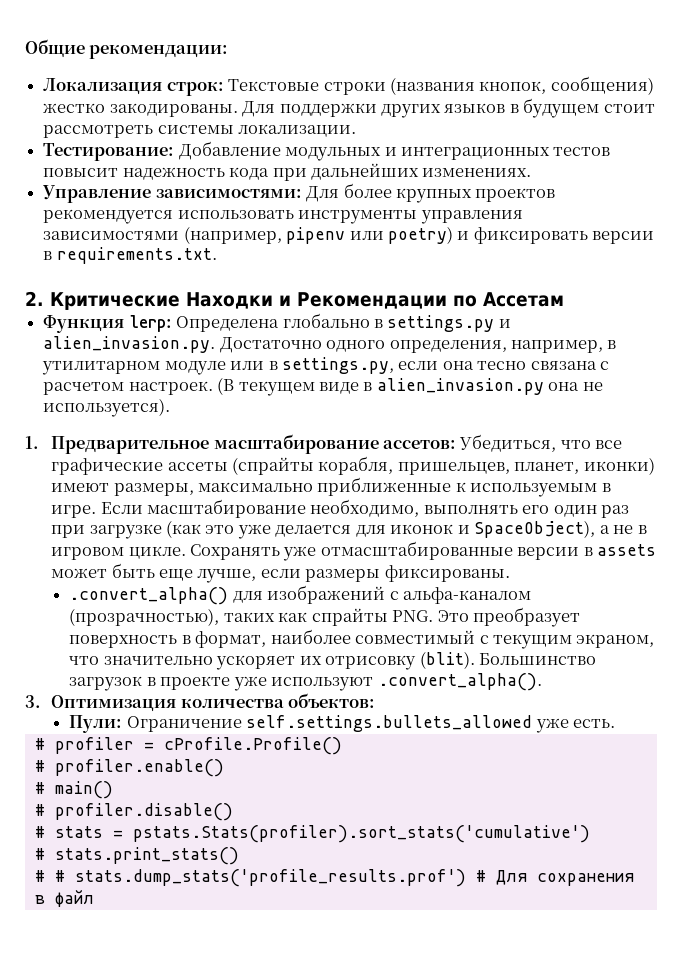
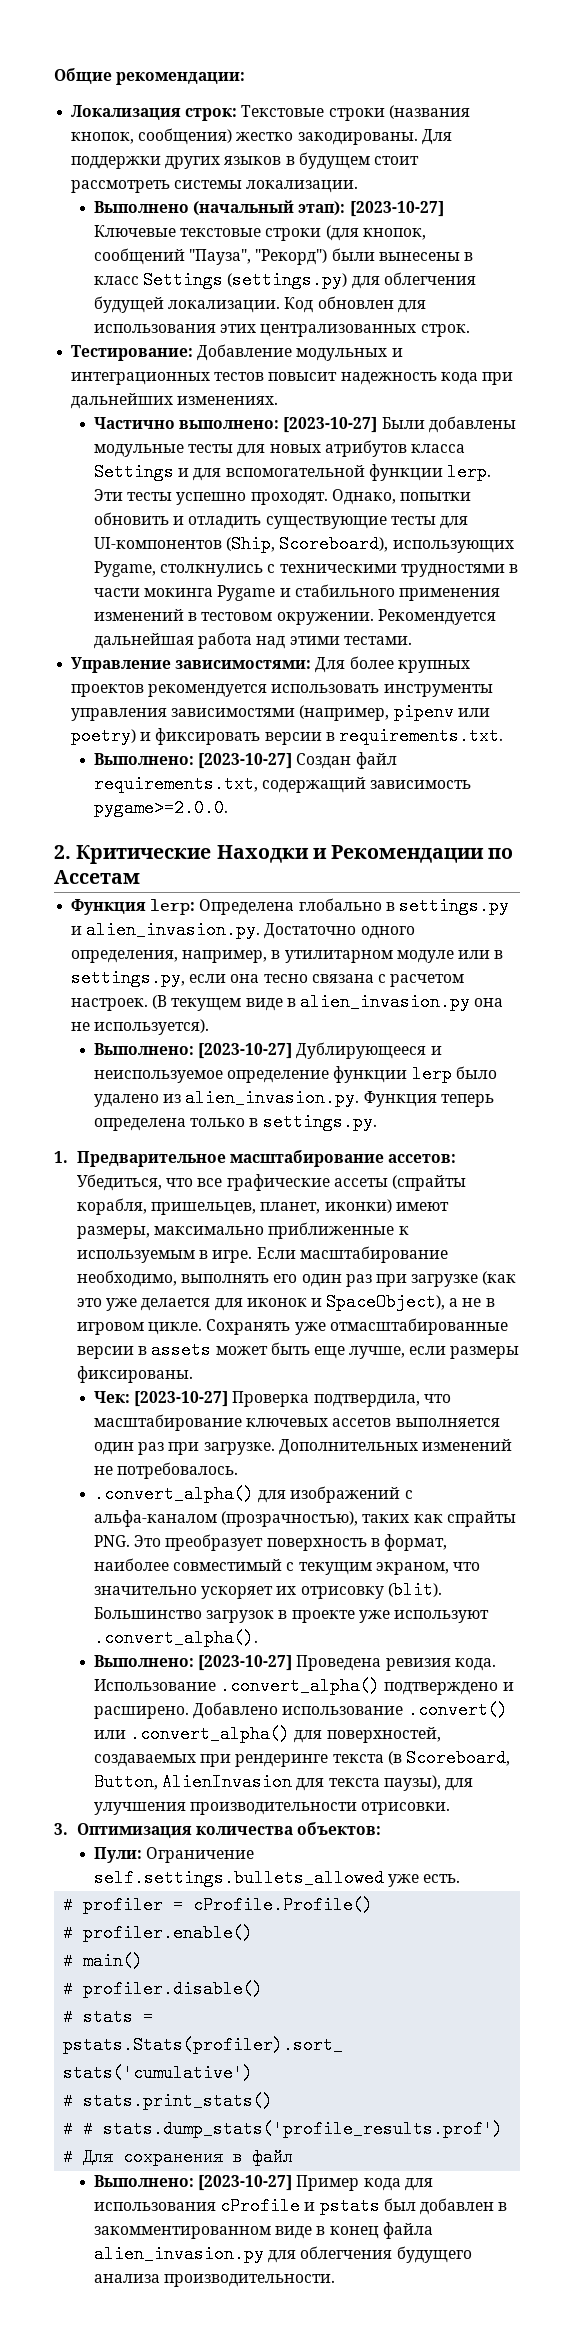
+ Выполнено (начальный этап): [2023-10-27] Ключевые текстовые строки (для кнопок, сообщений "Пауза", "Рекорд") были вынесены в класс Settings (settings.py) для облегчения будущей локализации. Код обновлен для использования этих централизованных строк.
+ Частично выполнено: [2023-10-27] Были добавлены модульные тесты для новых атрибутов класса Settings и для вспомогательной функции lerp. Эти тесты успешно проходят. Однако, попытки обновить и отладить существующие тесты для UI-компонентов (Ship, Scoreboard), использующих Pygame, столкнулись с техническими трудностями в части мокинга Pygame и стабильного применения изменений в тестовом окружении. Рекомендуется дальнейшая работа над этими тестами.
+ Выполнено: [2023-10-27] Создан файл requirements.txt, содержащий зависимость pygame>=2.0.0.
+ Выполнено: [2023-10-27] Дублирующееся и неиспользуемое определение функции lerp было удалено из alien_invasion.py. Функция теперь определена только в settings.py.
+ Чек: [2023-10-27] Проверка подтвердила, что масштабирование ключевых ассетов выполняется один раз при загрузке. Дополнительных изменений не потребовалось.
+ Выполнено: [2023-10-27] Проведена ревизия кода. Использование .convert_alpha() подтверждено и расширено. Добавлено использование .convert() или .convert_alpha() для поверхностей, создаваемых при рендеринге текста (в Scoreboard, Button, AlienInvasion для текста паузы), для улучшения производительности отрисовки.
+ Выполнено: [2023-10-27] Пример кода для использования cProfile и pstats был добавлен в закомментированном виде в конец файла alien_invasion.py для облегчения будущего анализа производительности.

